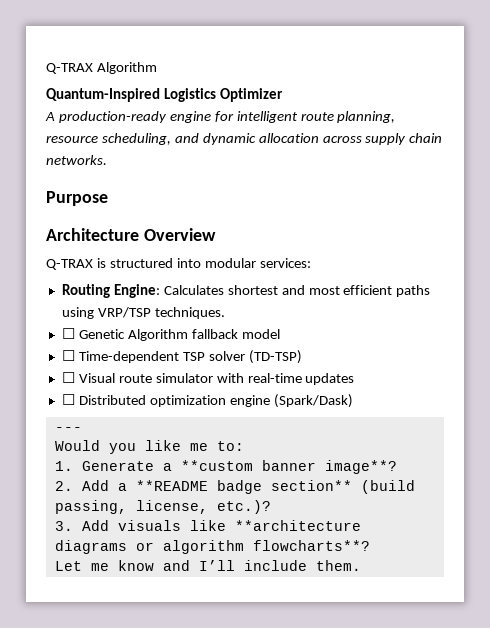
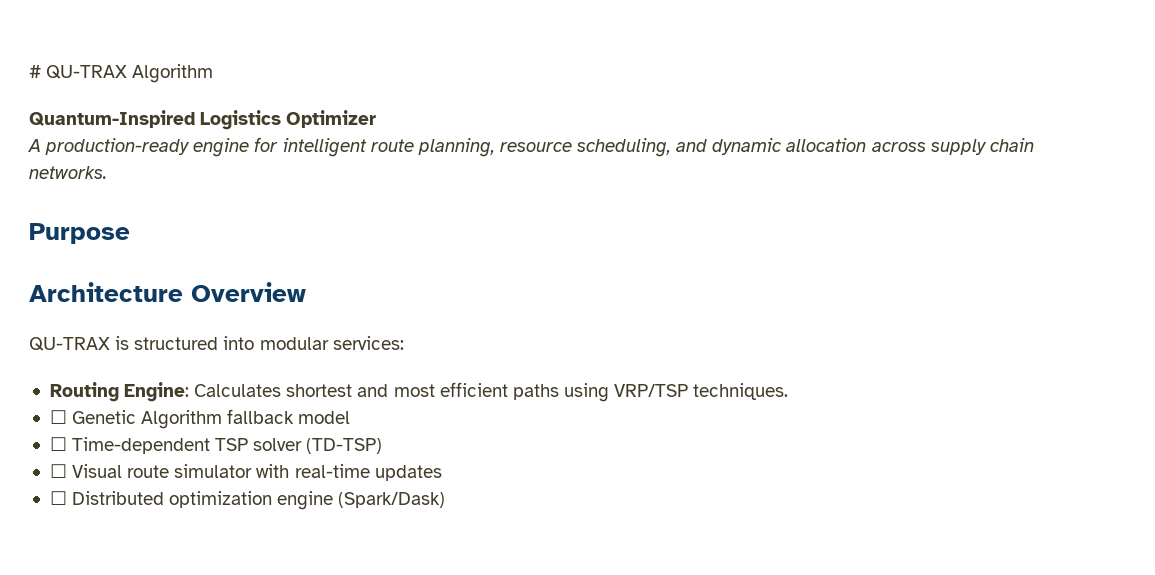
- Q-TRAX Algorithm
+ # QU-TRAX Algorithm
- Q-TRAX is structured into modular services:
+ QU-TRAX is structured into modular services:
- ---
- Would you like me to:
- 1. Generate a **custom banner image**?
- 2. Add a **README badge section** (build passing, license, etc.)?
- 3. Add visuals like **architecture diagrams or algorithm flowcharts**?
- Let me know and I’ll include them.

